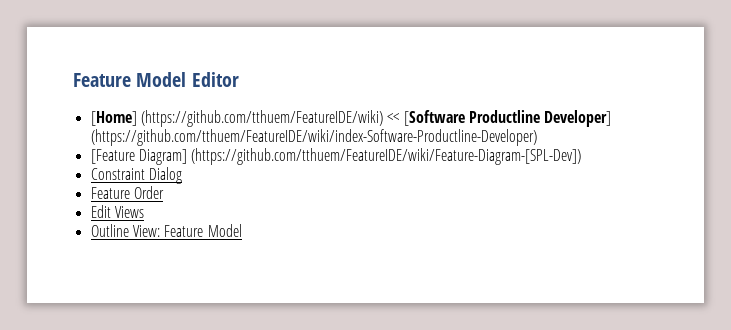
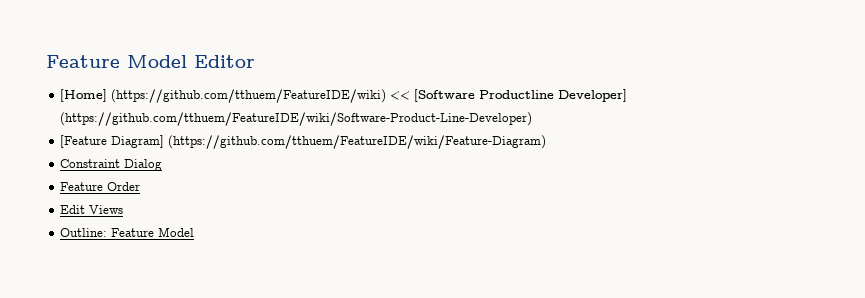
- [Home] (https://github.com/tthuem/FeatureIDE/wiki) << [Software Productline Developer] (https://github.com/tthuem/FeatureIDE/wiki/index-Software-Productline-Developer)
+ [Home] (https://github.com/tthuem/FeatureIDE/wiki) << [Software Productline Developer] (https://github.com/tthuem/FeatureIDE/wiki/Software-Product-Line-Developer)
- [Feature Diagram] (https://github.com/tthuem/FeatureIDE/wiki/Feature-Diagram-[SPL-Dev])
+ [Feature Diagram] (https://github.com/tthuem/FeatureIDE/wiki/Feature-Diagram)
- Outline View: Feature Model
+ Outline: Feature Model

